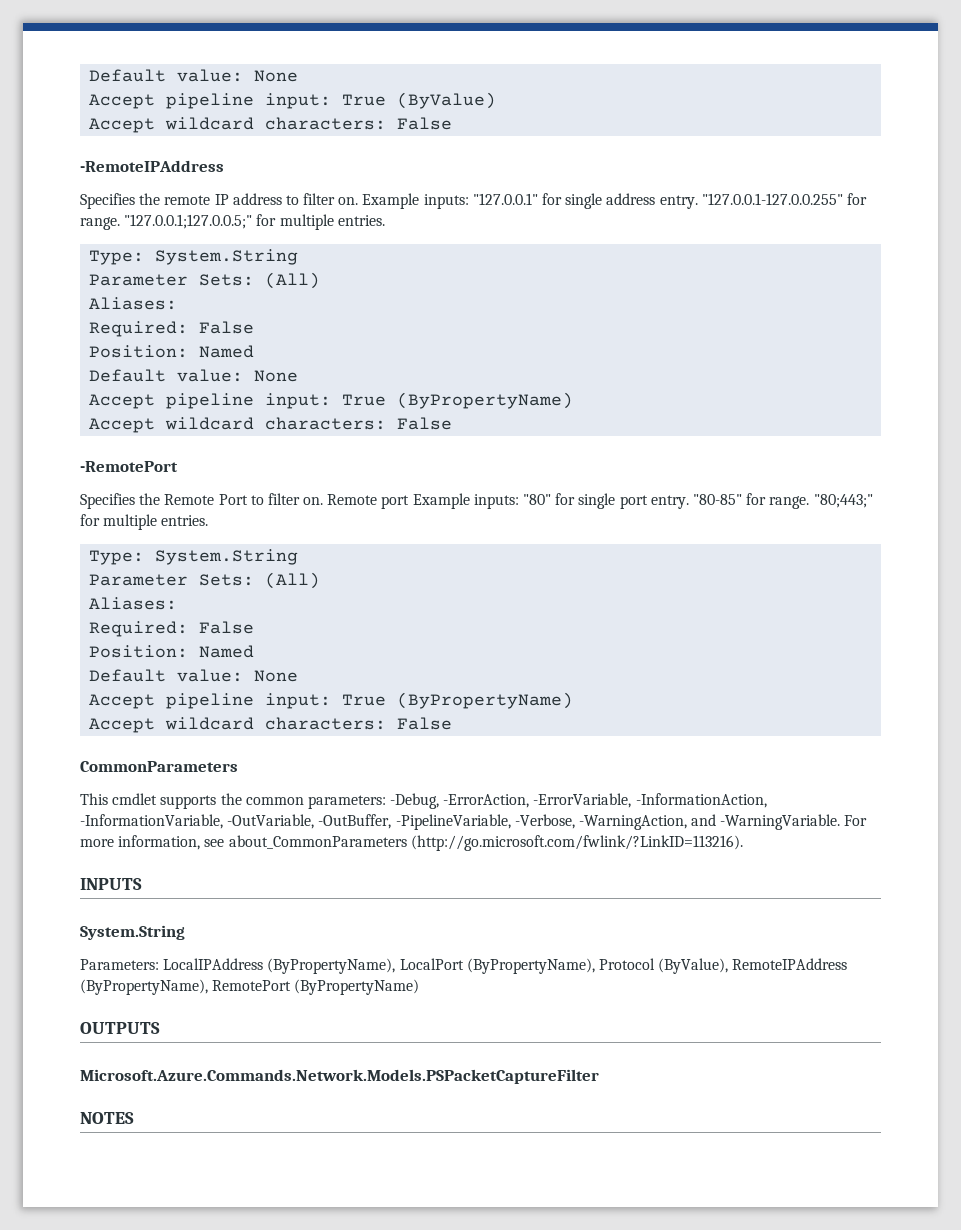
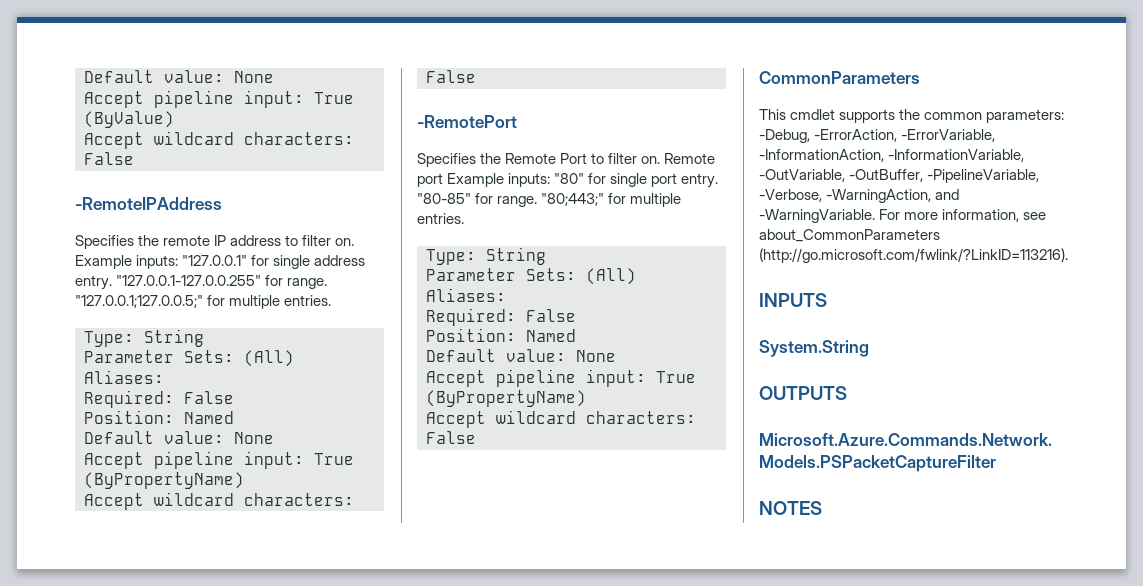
  "127.0.0.1;127.0.0.5;" for multiple entries.
- Type: System.String
+ Type: String
  "80;443;" for multiple entries.
- Type: System.String
+ Type: String
- Parameters: LocalIPAddress (ByPropertyName), LocalPort (ByPropertyName), Protocol (ByValue), RemoteIPAddress (ByPropertyName), RemotePort (ByPropertyName)

